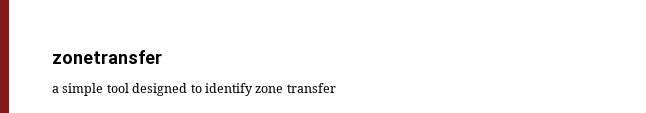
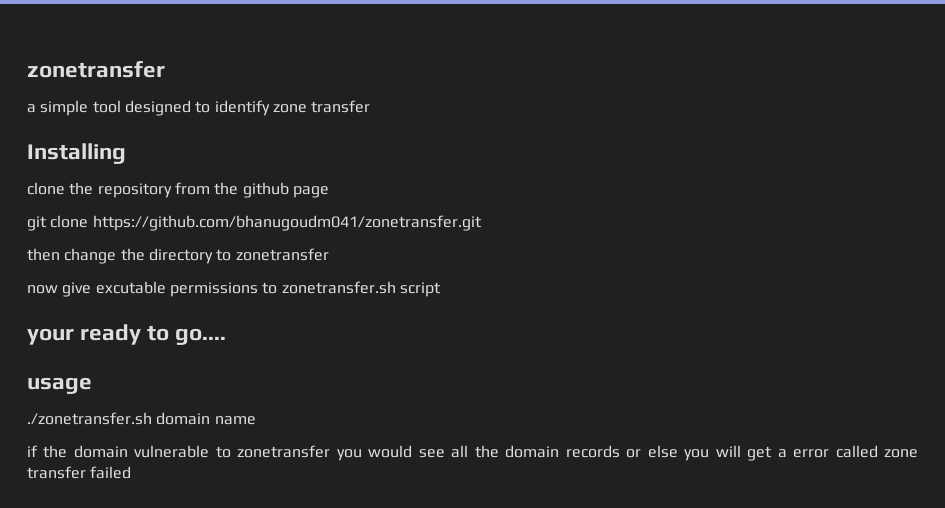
+ Installing
+ clone the repository from the github page
+ git clone https://github.com/bhanugoudm041/zonetransfer.git
+ then change the directory to zonetransfer
+ now give excutable permissions to zonetransfer.sh script
+ your ready to go....
+ usage
+ ./zonetransfer.sh domain name
+ if the domain vulnerable to zonetransfer you would see all the domain records or else you will get a error called zone transfer failed

